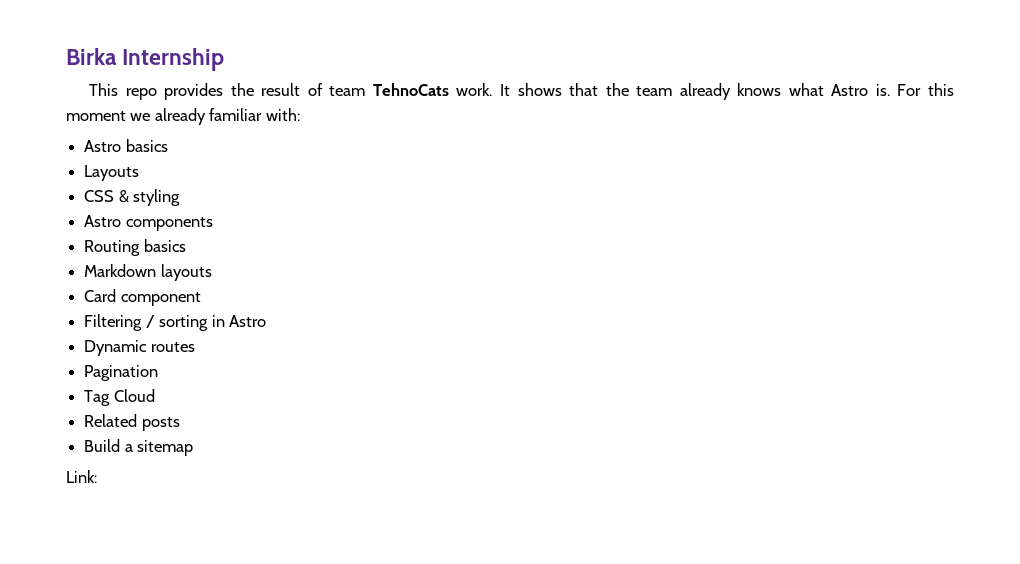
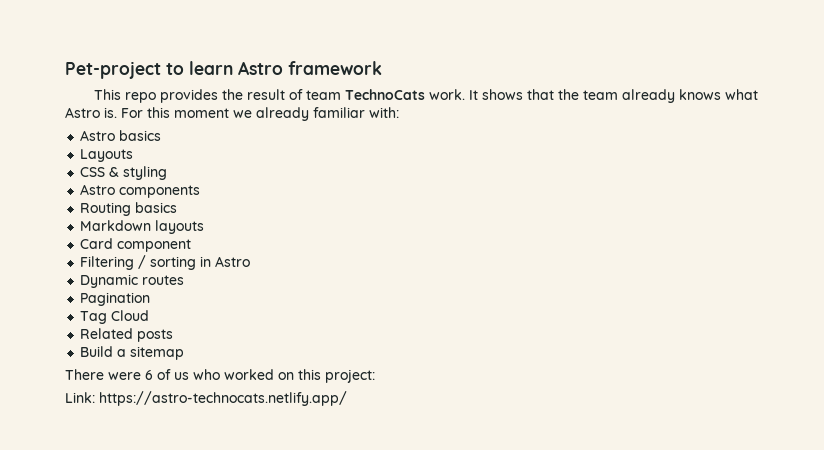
- Birka Internship
+ Pet-project to learn Astro framework
- This repo provides the result of team TehnoCats work.
+ This repo provides the result of team TechnoCats work.
+ There were 6 of us who worked on this project:
- Link:
+ Link: https://astro-technocats.netlify.app/

